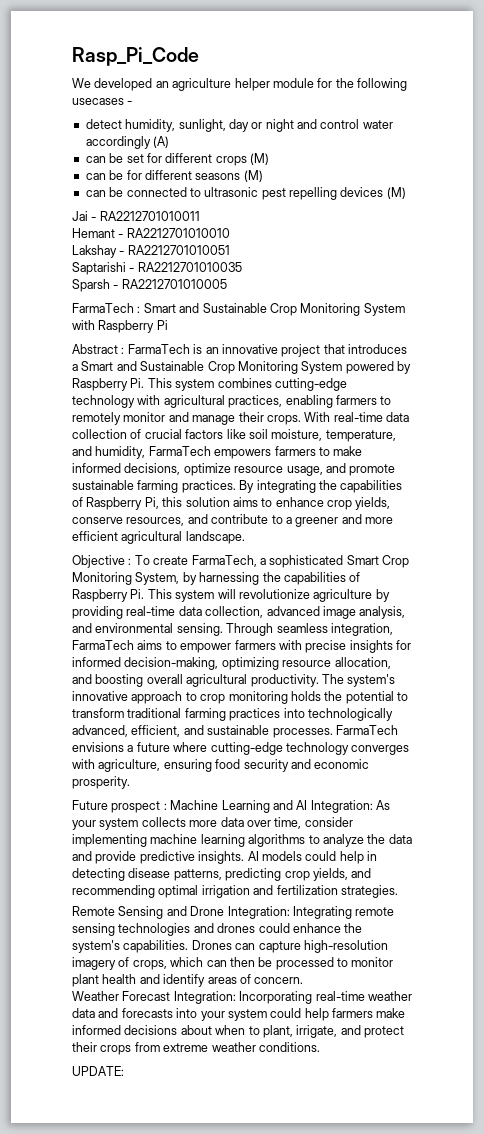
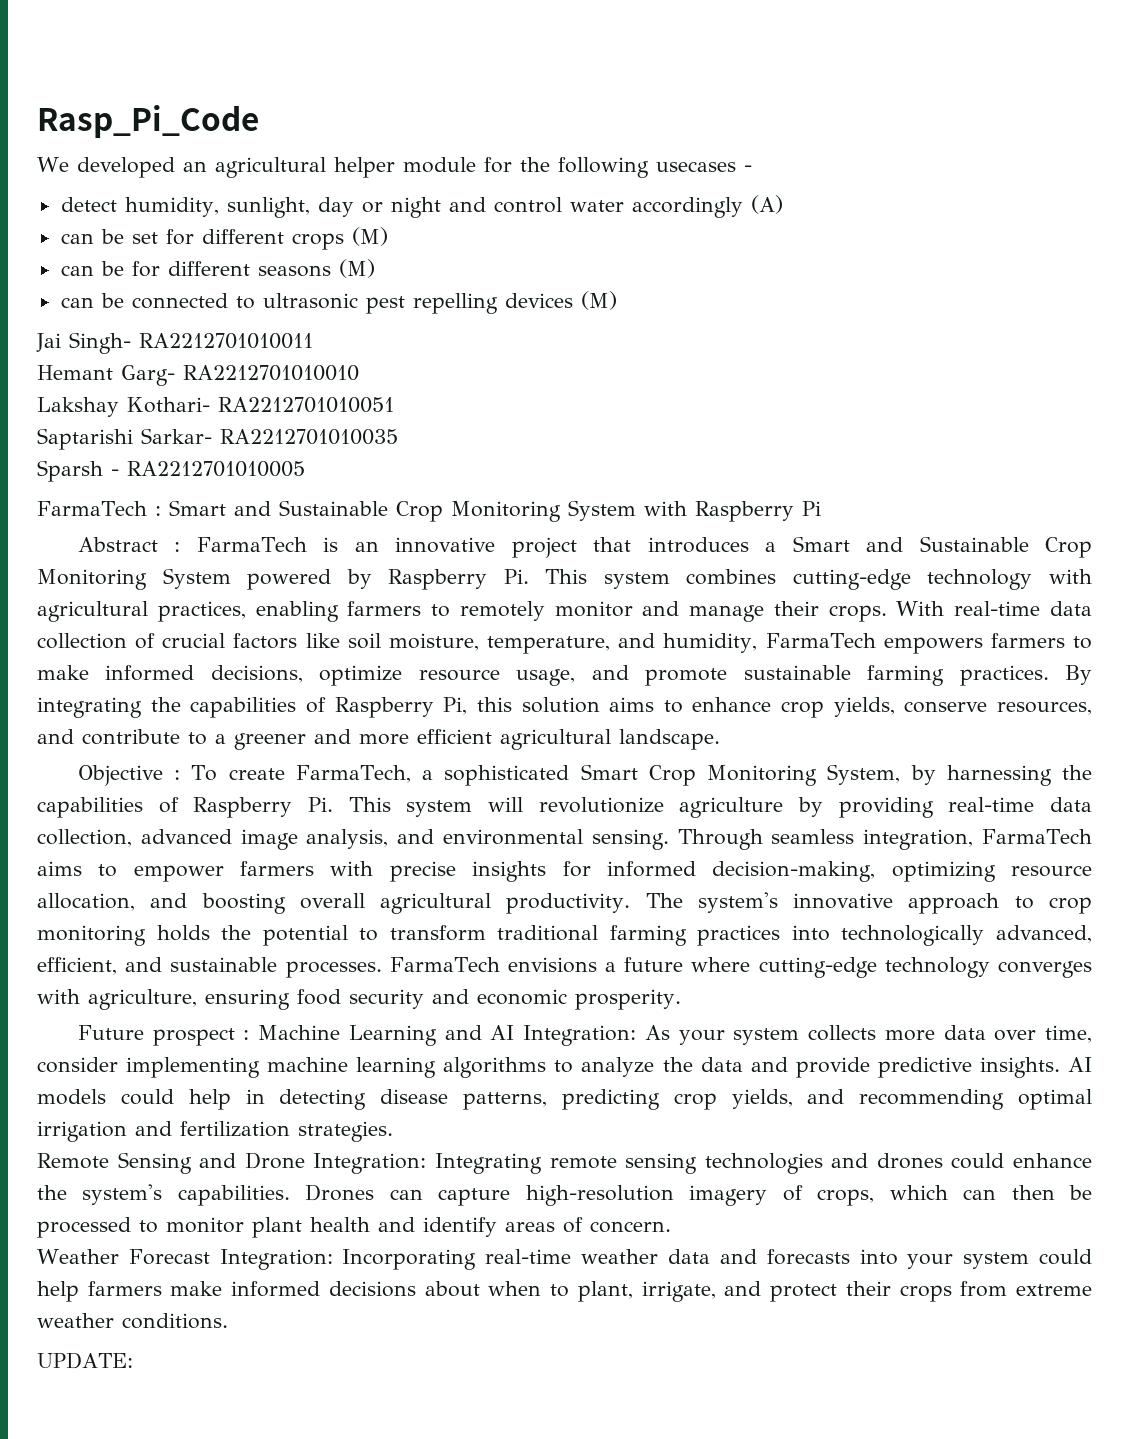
- We developed an agriculture helper module for the following usecases -
+ We developed an agricultural helper module for the following usecases -
- Jai - RA2212701010011
+ Jai Singh- RA2212701010011
- Hemant - RA2212701010010
+ Hemant Garg- RA2212701010010
- Lakshay - RA2212701010051
+ Lakshay Kothari- RA2212701010051
- Saptarishi - RA2212701010035
+ Saptarishi Sarkar- RA2212701010035

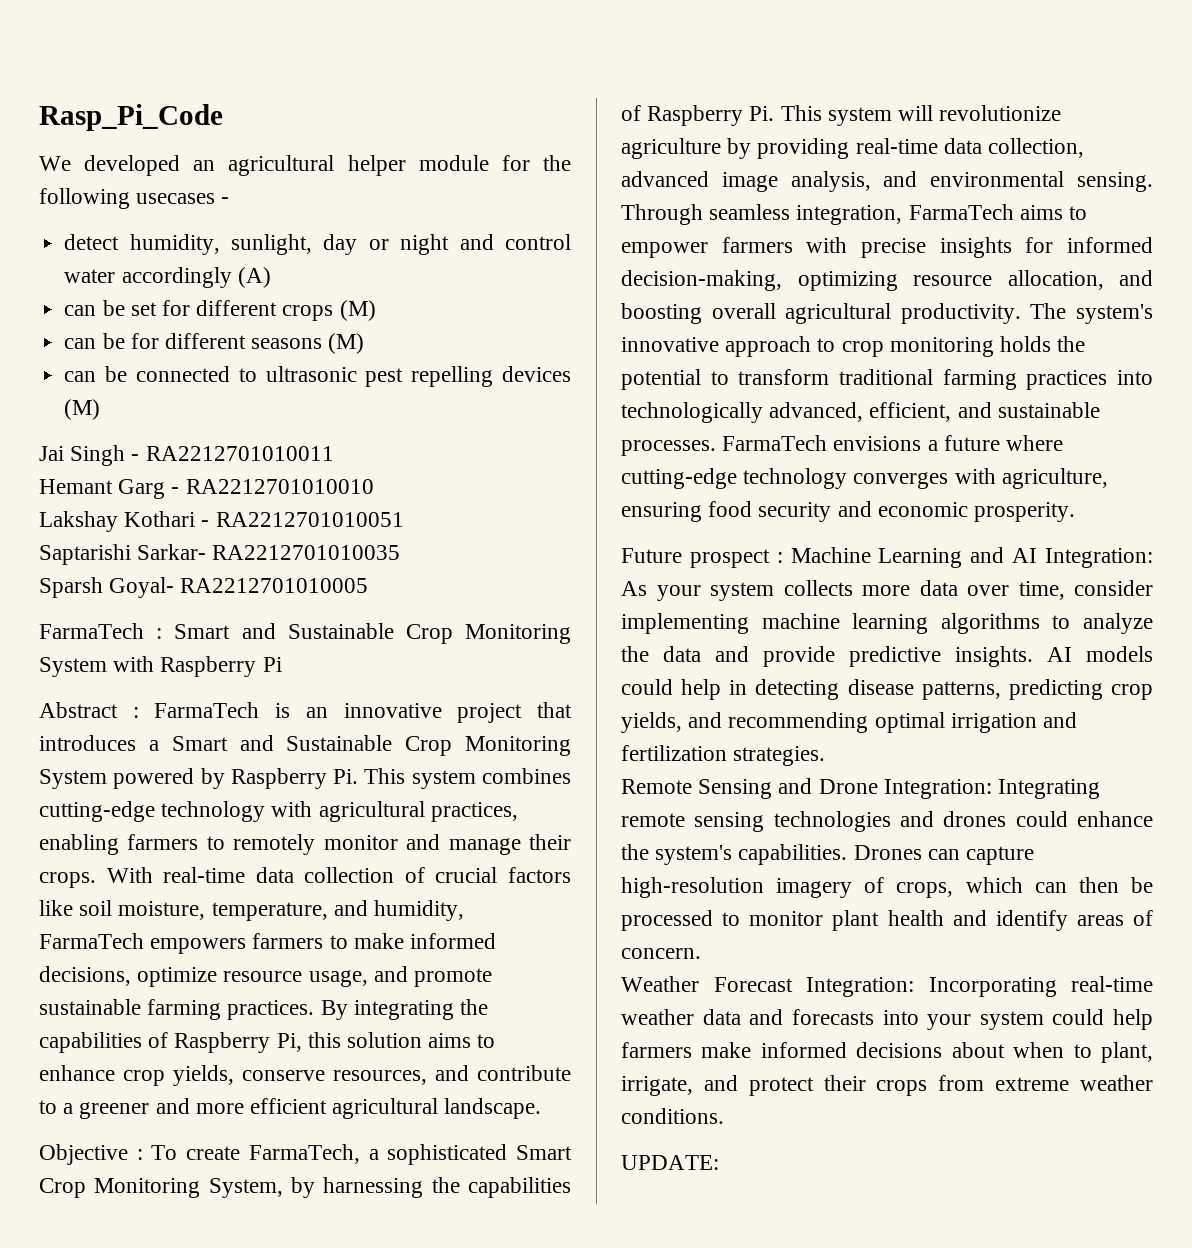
- Jai Singh- RA2212701010011
+ Jai Singh - RA2212701010011
- Hemant Garg- RA2212701010010
+ Hemant Garg - RA2212701010010
- Lakshay Kothari- RA2212701010051
+ Lakshay Kothari - RA2212701010051
- Sparsh - RA2212701010005
+ Sparsh Goyal- RA2212701010005

